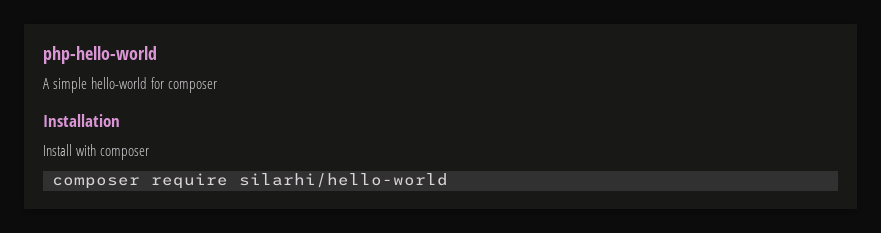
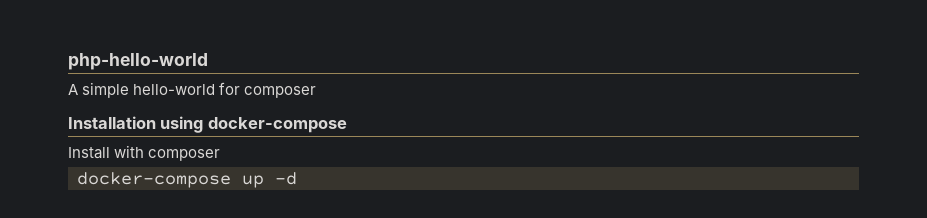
- Installation
+ Installation using docker-compose
- composer require silarhi/hello-world
+ docker-compose up -d

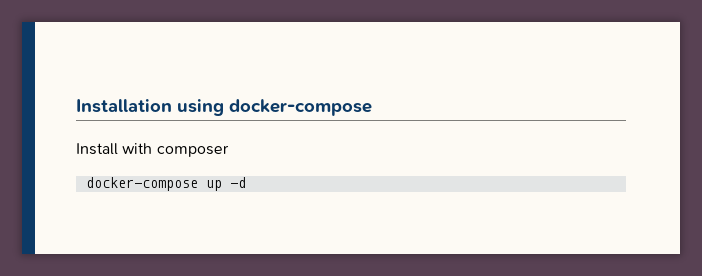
- php-hello-world
- A simple hello-world for composer

